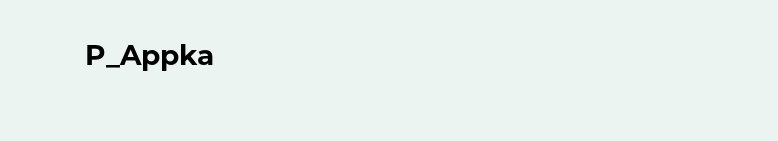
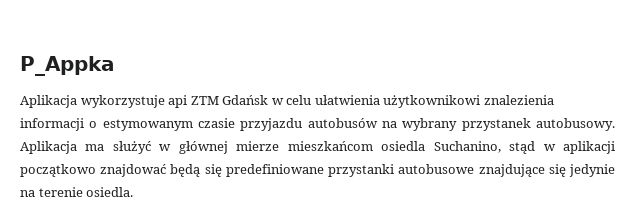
+ Aplikacja wykorzystuje api ZTM Gdańsk w celu ułatwienia użytkownikowi znalezienia informacji o estymowanym czasie przyjazdu autobusów na wybrany przystanek autobusowy. Aplikacja ma służyć w głównej mierze mieszkańcom osiedla Suchanino, stąd w aplikacji początkowo znajdować będą się predefiniowane przystanki autobusowe znajdujące się jedynie na terenie osiedla.

